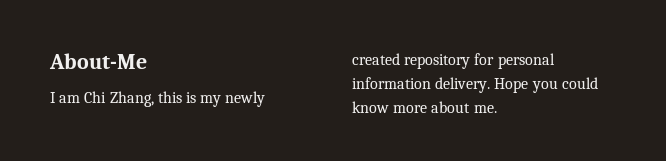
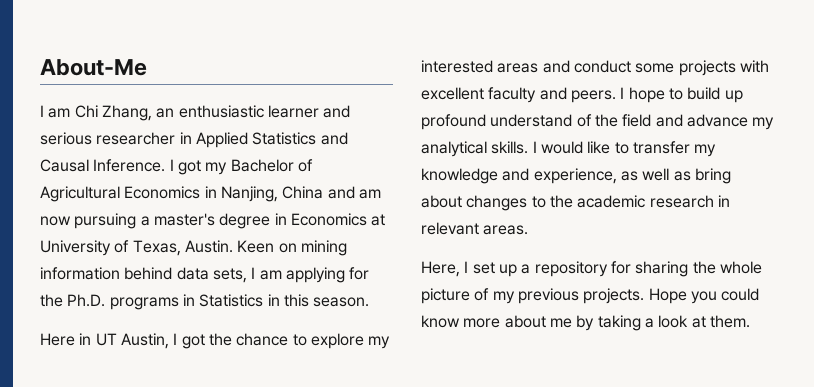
- I am Chi Zhang, this is my newly created repository for personal information delivery.
+ I am Chi Zhang, an enthusiastic learner and serious researcher in Applied Statistics and Causal Inference. I got my Bachelor of Agricultural Economics in Nanjing, China and am now pursuing a master's degree in Economics at University of Texas, Austin. Keen on mining information behind data sets, I am applying for the Ph.D. programs in Statistics in this season.
+ Here in UT Austin, I got the chance to explore my interested areas and conduct some projects with excellent faculty and peers. I hope to build up profound understand of the field and advance my analytical skills. I would like to transfer my knowledge and experience, as well as bring about changes to the academic research in relevant areas.
+ Here, I set up a repository for sharing the whole picture of my previous projects.
- Hope you could know more about me.
+ Hope you could know more about me by taking a look at them.

